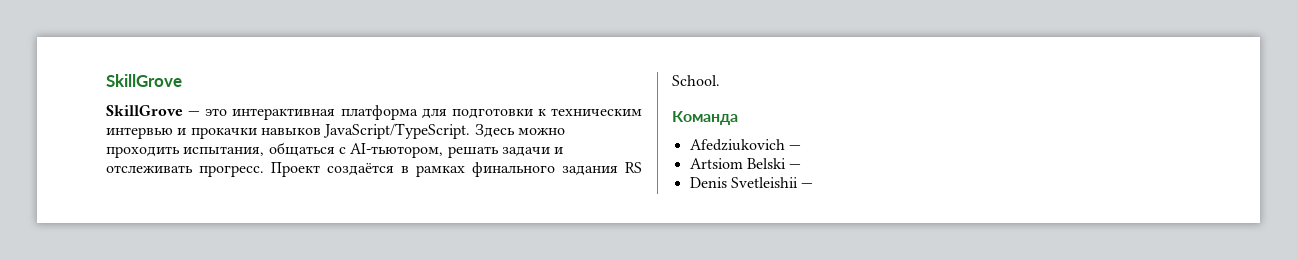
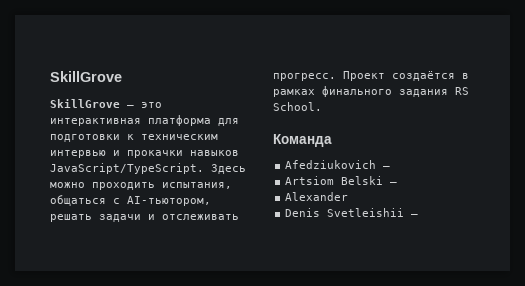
+ Alexander

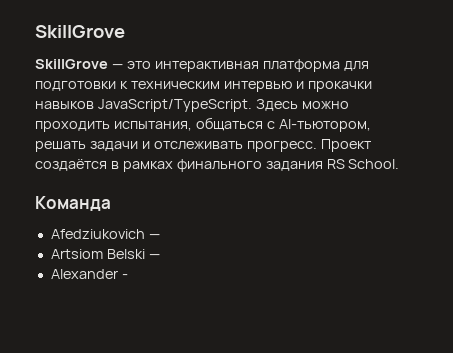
- Alexander
- Denis Svetleishii —
+ Alexander -

